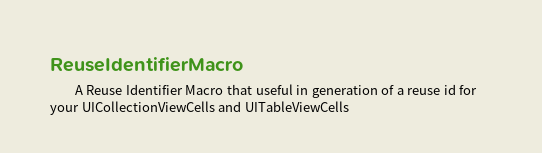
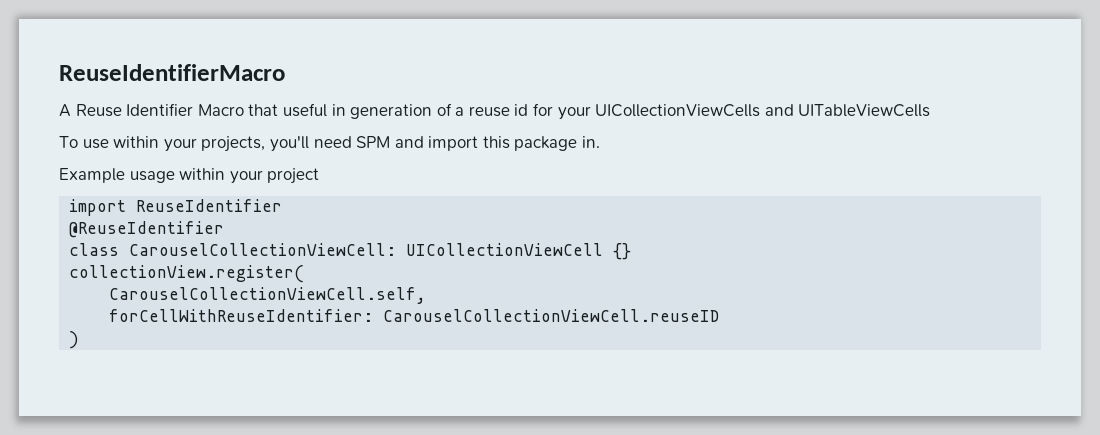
+ To use within your projects, you'll need SPM and import this package in.
+ Example usage within your project
+ import ReuseIdentifier
+ @ReuseIdentifier
+ class CarouselCollectionViewCell: UICollectionViewCell {}
+ collectionView.register(
+ CarouselCollectionViewCell.self,
+ forCellWithReuseIdentifier: CarouselCollectionViewCell.reuseID
+ )

